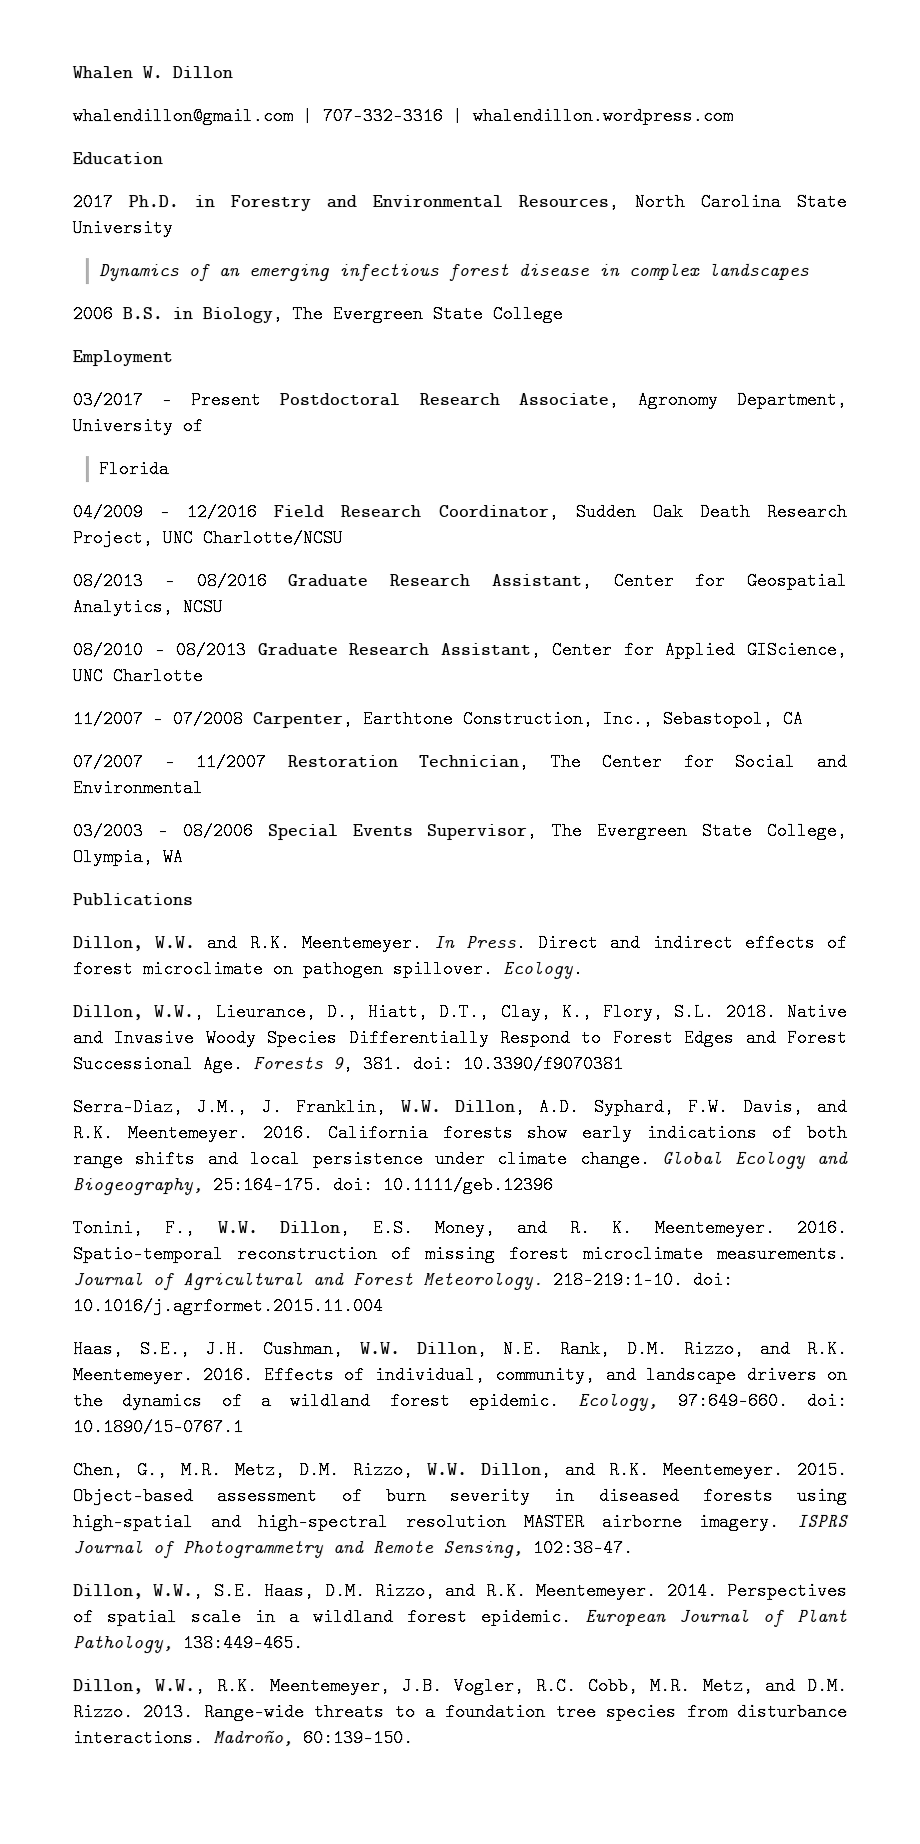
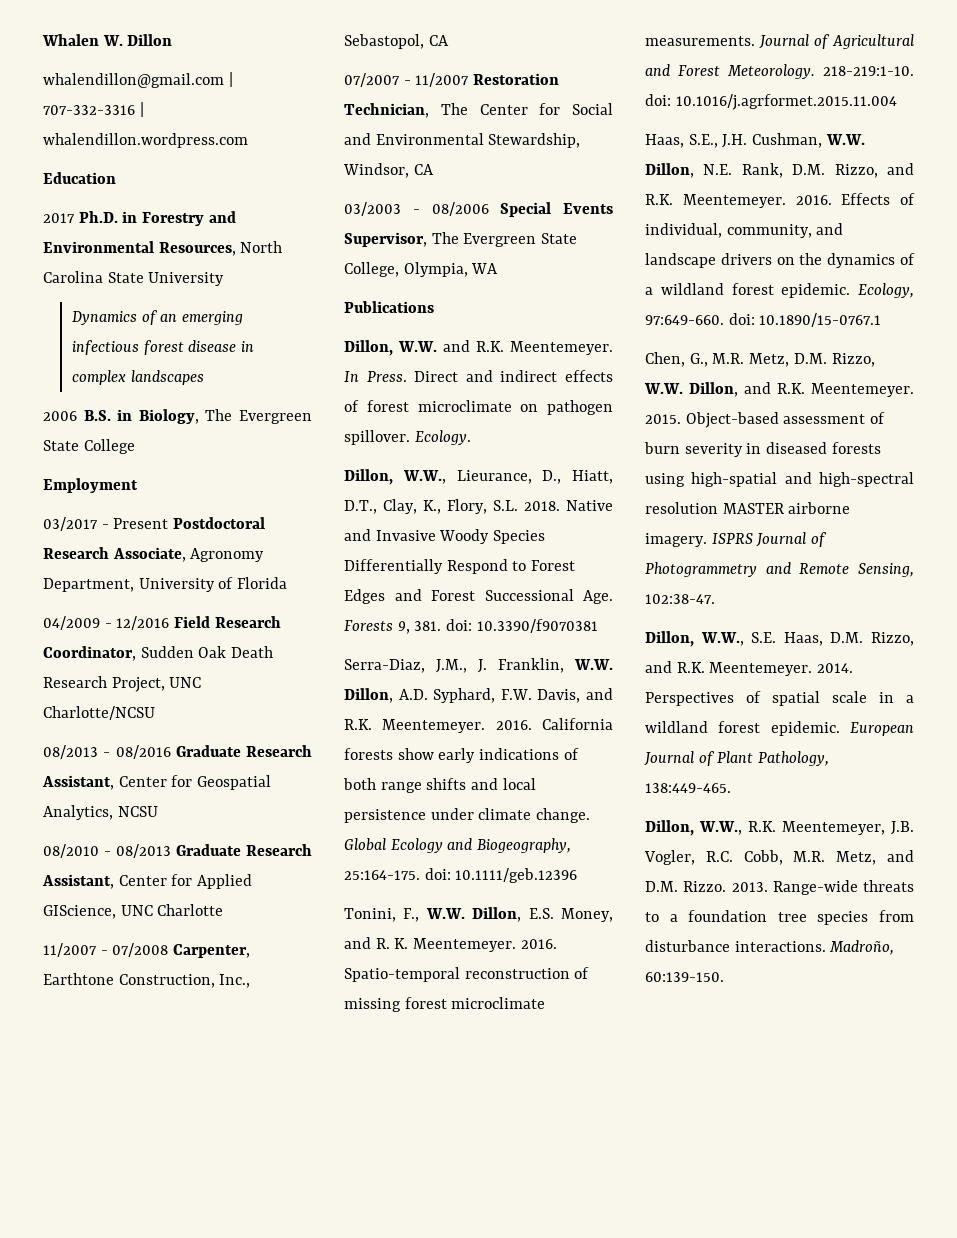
- 03/2017 - Present Postdoctoral Research Associate, Agronomy Department, University of
- Florida
+ 03/2017 - Present Postdoctoral Research Associate, Agronomy Department, University of Florida
- 07/2007 - 11/2007 Restoration Technician, The Center for Social and Environmental
+ 07/2007 - 11/2007 Restoration Technician, The Center for Social and Environmental Stewardship, Windsor, CA

